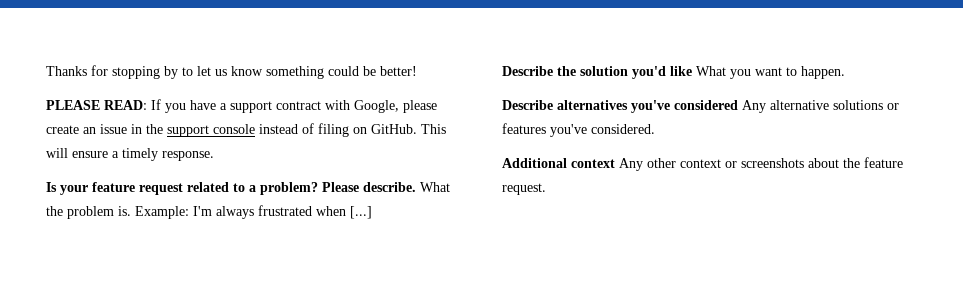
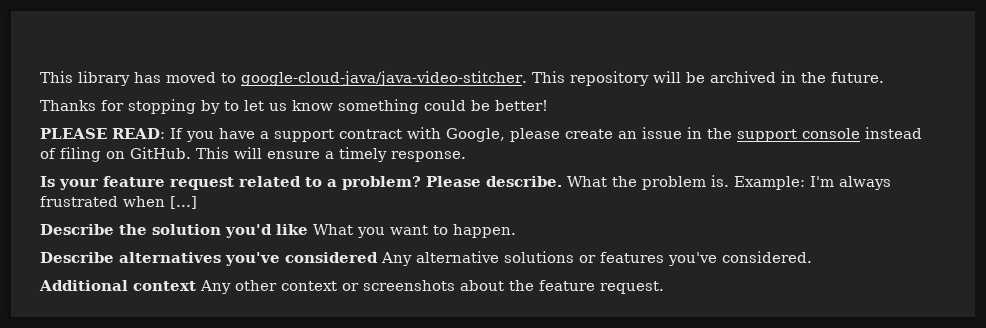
+ This library has moved to google-cloud-java/java-video-stitcher. This repository will be archived in the future.

